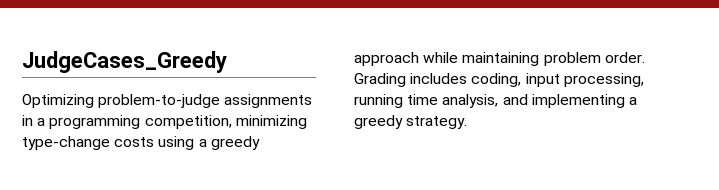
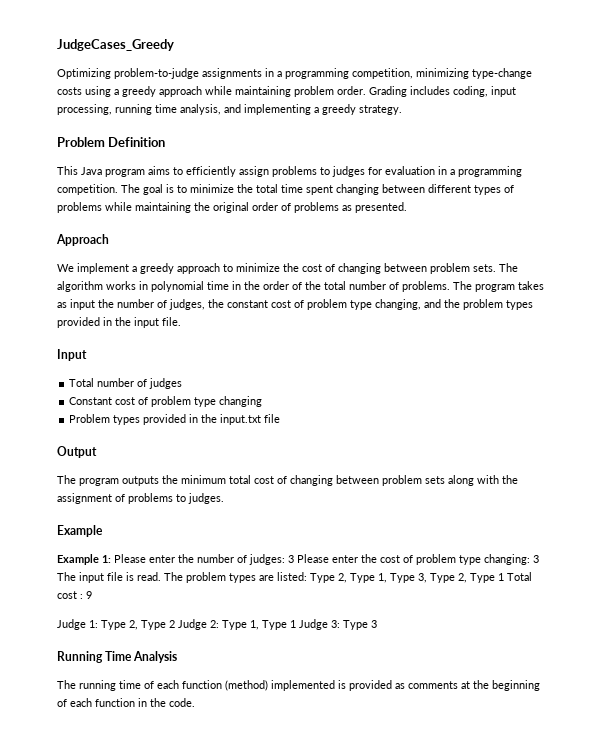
+ Problem Definition
+ This Java program aims to efficiently assign problems to judges for evaluation in a programming competition. The goal is to minimize the total time spent changing between different types of problems while maintaining the original order of problems as presented.
+ Approach
+ We implement a greedy approach to minimize the cost of changing between problem sets. The algorithm works in polynomial time in the order of the total number of problems. The program takes as input the number of judges, the constant cost of problem type changing, and the problem types provided in the input file.
+ Input
+ Total number of judges
+ Constant cost of problem type changing
+ Problem types provided in the input.txt file
+ Output
+ The program outputs the minimum total cost of changing between problem sets along with the assignment of problems to judges.
+ Example
+ Example 1: Please enter the number of judges: 3 Please enter the cost of problem type changing: 3 The input file is read. The problem types are listed: Type 2, Type 1, Type 3, Type 2, Type 1 Total cost : 9
+ Judge 1: Type 2, Type 2 Judge 2: Type 1, Type 1 Judge 3: Type 3
+ Running Time Analysis
+ The running time of each function (method) implemented is provided as comments at the beginning of each function in the code.

